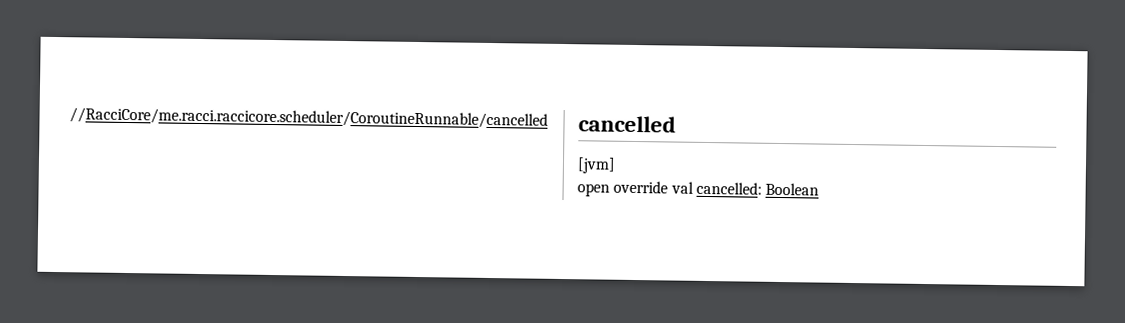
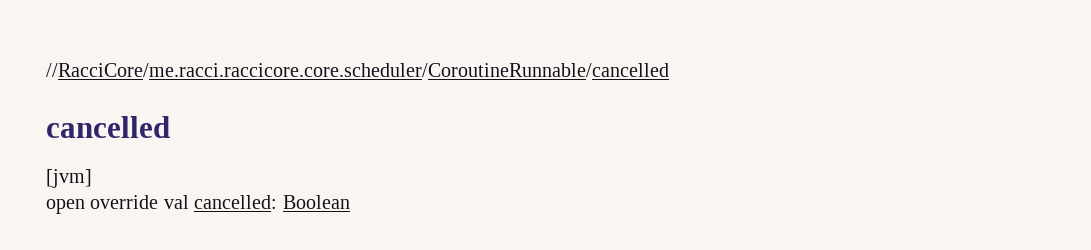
- //RacciCore/me.racci.raccicore.scheduler/CoroutineRunnable/cancelled
+ //RacciCore/me.racci.raccicore.core.scheduler/CoroutineRunnable/cancelled

